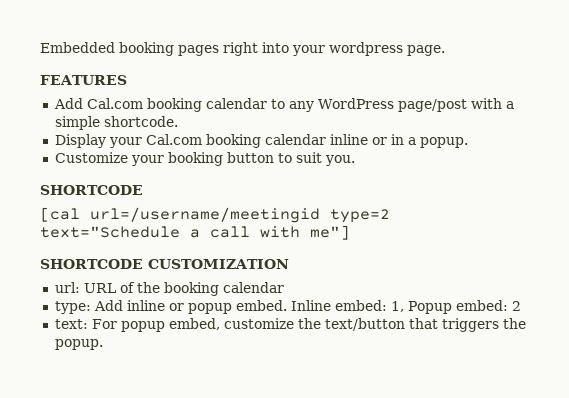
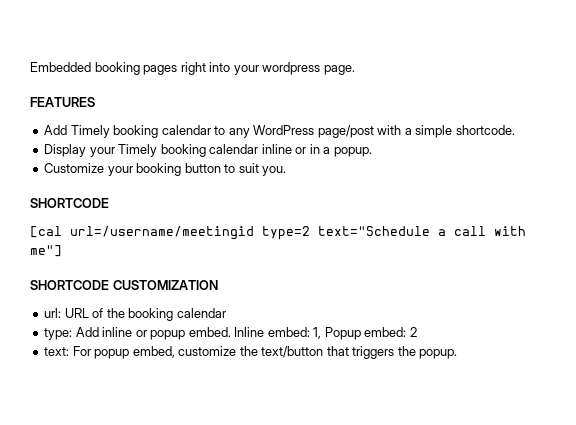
- Add Cal.com booking calendar to any WordPress page/post with a simple shortcode.
+ Add Timely booking calendar to any WordPress page/post with a simple shortcode.
- Display your Cal.com booking calendar inline or in a popup.
+ Display your Timely booking calendar inline or in a popup.

